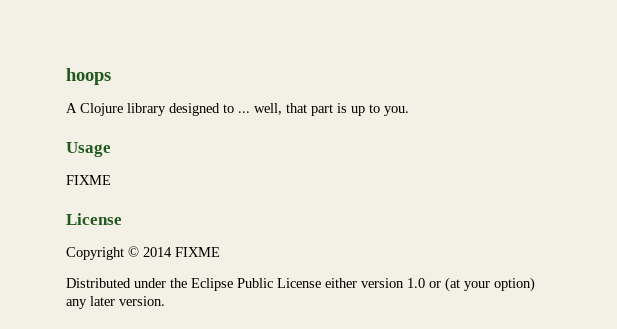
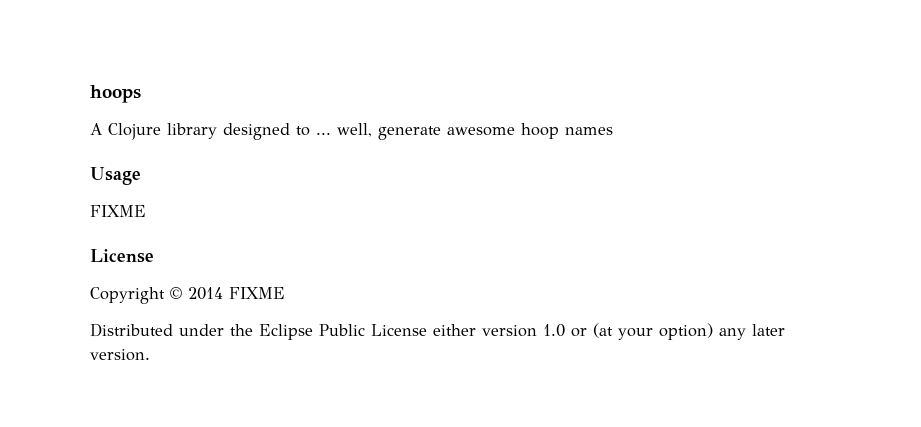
- A Clojure library designed to ... well, that part is up to you.
+ A Clojure library designed to ... well, generate awesome hoop names

